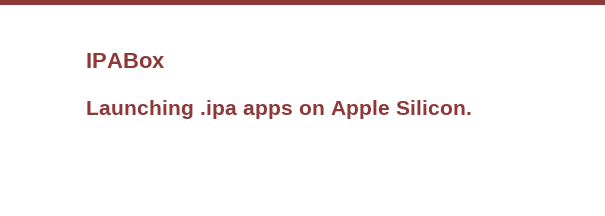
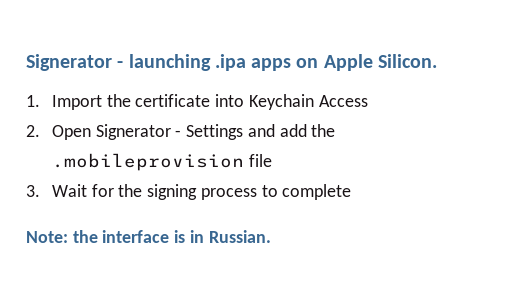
- IPABox
- Launching .ipa apps on Apple Silicon.
+ Signerator - launching .ipa apps on Apple Silicon.
+ 1. Import the certificate into Keychain Access
+ 2. Open Signerator - Settings and add the .mobileprovision file
+ 3. Wait for the signing process to complete
+ Note: the interface is in Russian.

